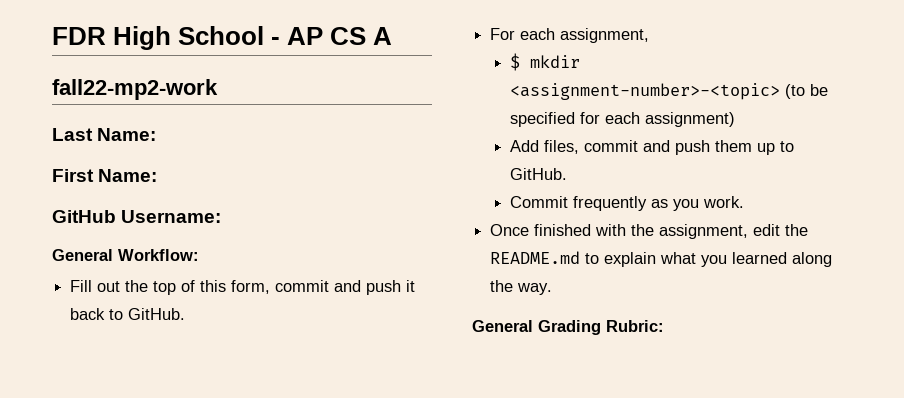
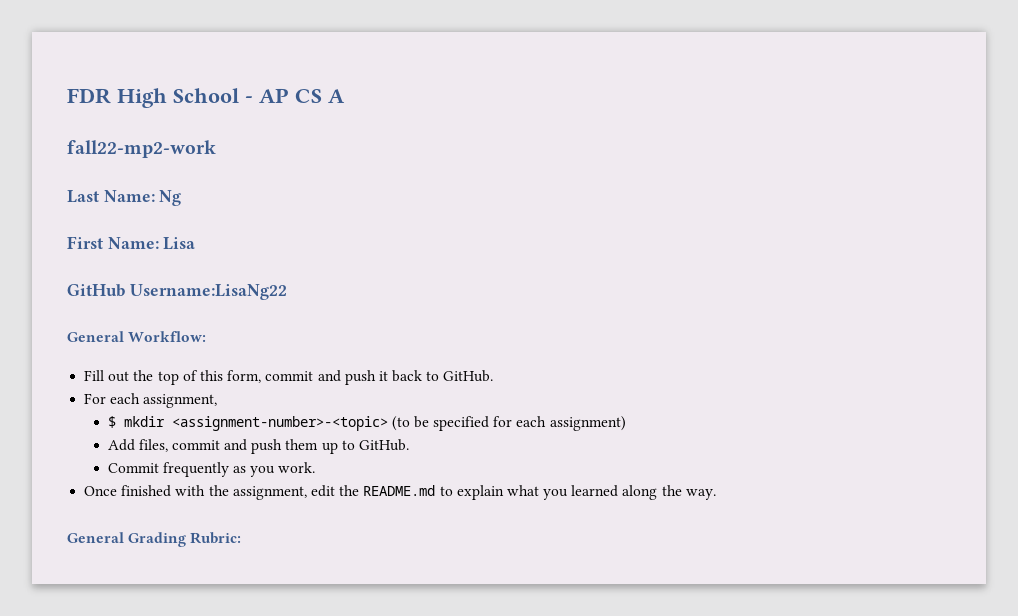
- Last Name:
+ Last Name: Ng
- First Name:
+ First Name: Lisa
- GitHub Username:
+ GitHub Username:LisaNg22

